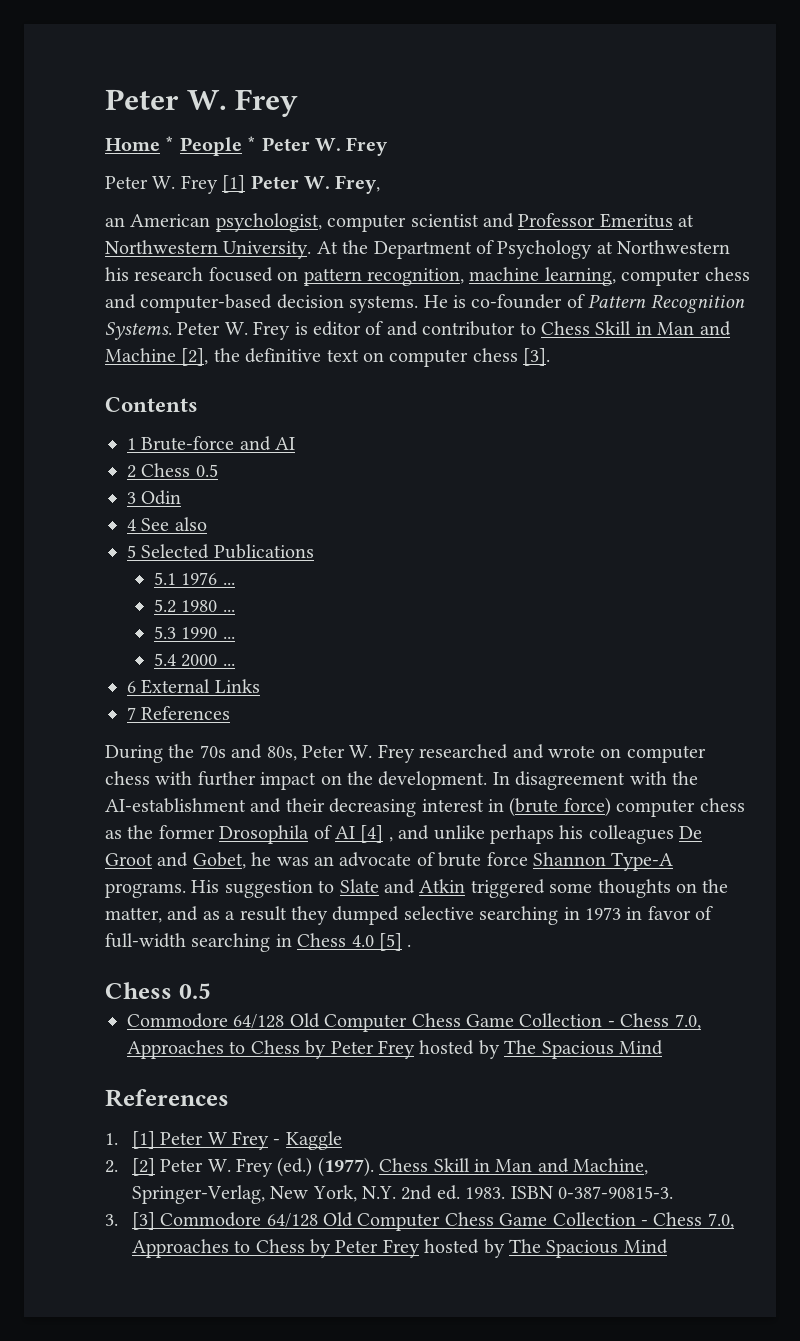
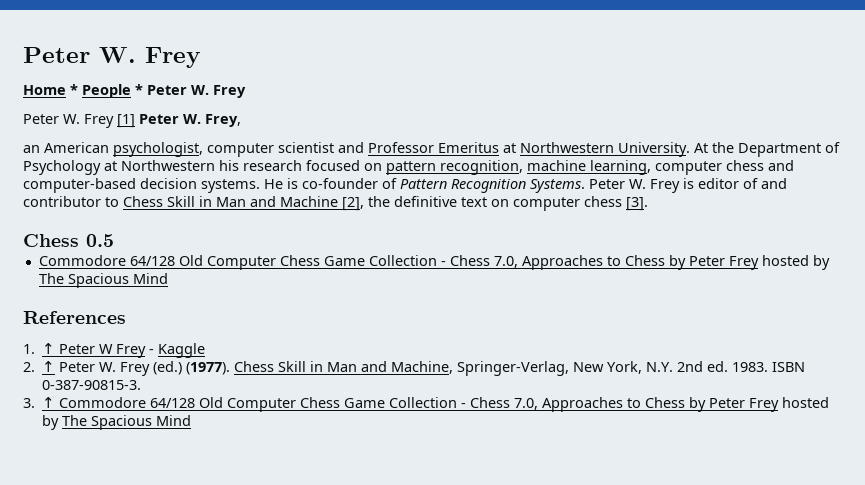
- Contents
- 1 Brute-force and AI
- 2 Chess 0.5
- 3 Odin
- 4 See also
- 5 Selected Publications
- 5.1 1976 ...
- 5.2 1980 ...
- 5.3 1990 ...
- 5.4 2000 ...
- 6 External Links
- 7 References
- During the 70s and 80s, Peter W. Frey researched and wrote on computer chess with further impact on the development. In disagreement with the AI-establishment and their decreasing interest in (brute force) computer chess as the former Drosophila of AI [4] , and unlike perhaps his colleagues De Groot and Gobet, he was an advocate of brute force Shannon Type-A programs. His suggestion to Slate and Atkin triggered some thoughts on the matter, and as a result they dumped selective searching in 1973 in favor of full-width searching in Chess 4.0 [5] .
- 1. [1] Peter W Frey - Kaggle
+ 1. ↑ Peter W Frey - Kaggle
- 2. [2] Peter W. Frey (ed.) (1977).
+ 2. ↑ Peter W. Frey (ed.) (1977).
- 3. [3] Commodore 64/128 Old Computer Chess Game Collection - Chess 7.0, Approaches to Chess by Peter Frey hosted by The Spacious Mind
+ 3. ↑ Commodore 64/128 Old Computer Chess Game Collection - Chess 7.0, Approaches to Chess by Peter Frey hosted by The Spacious Mind

